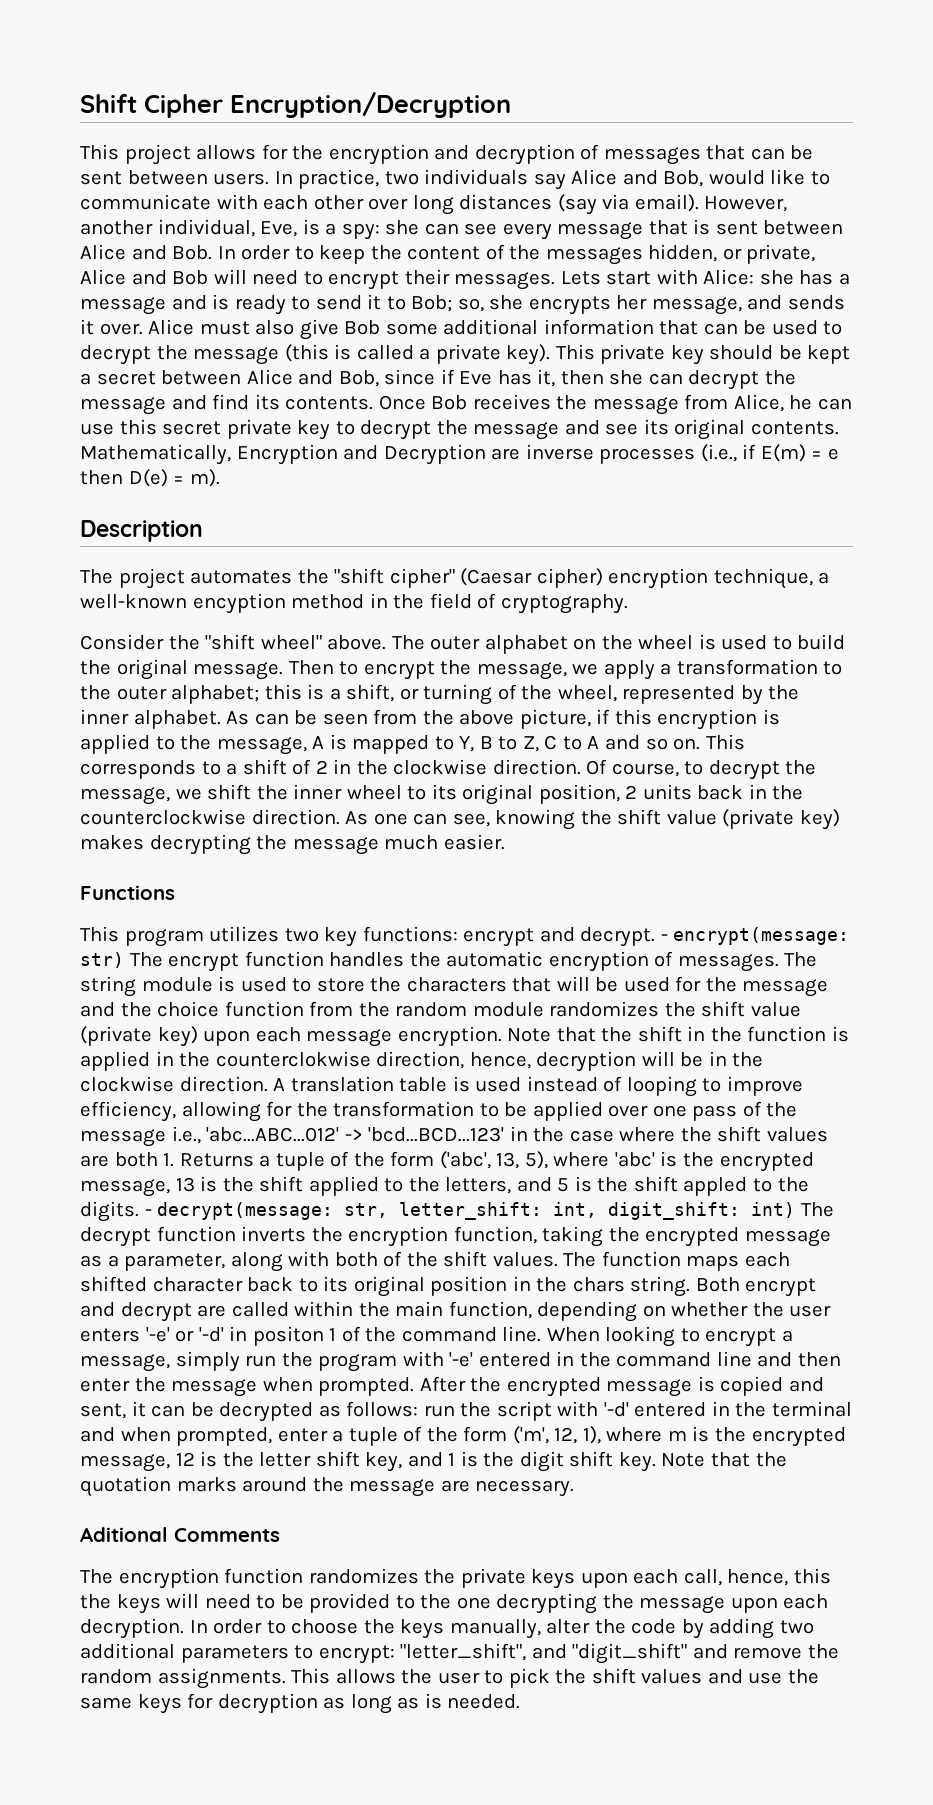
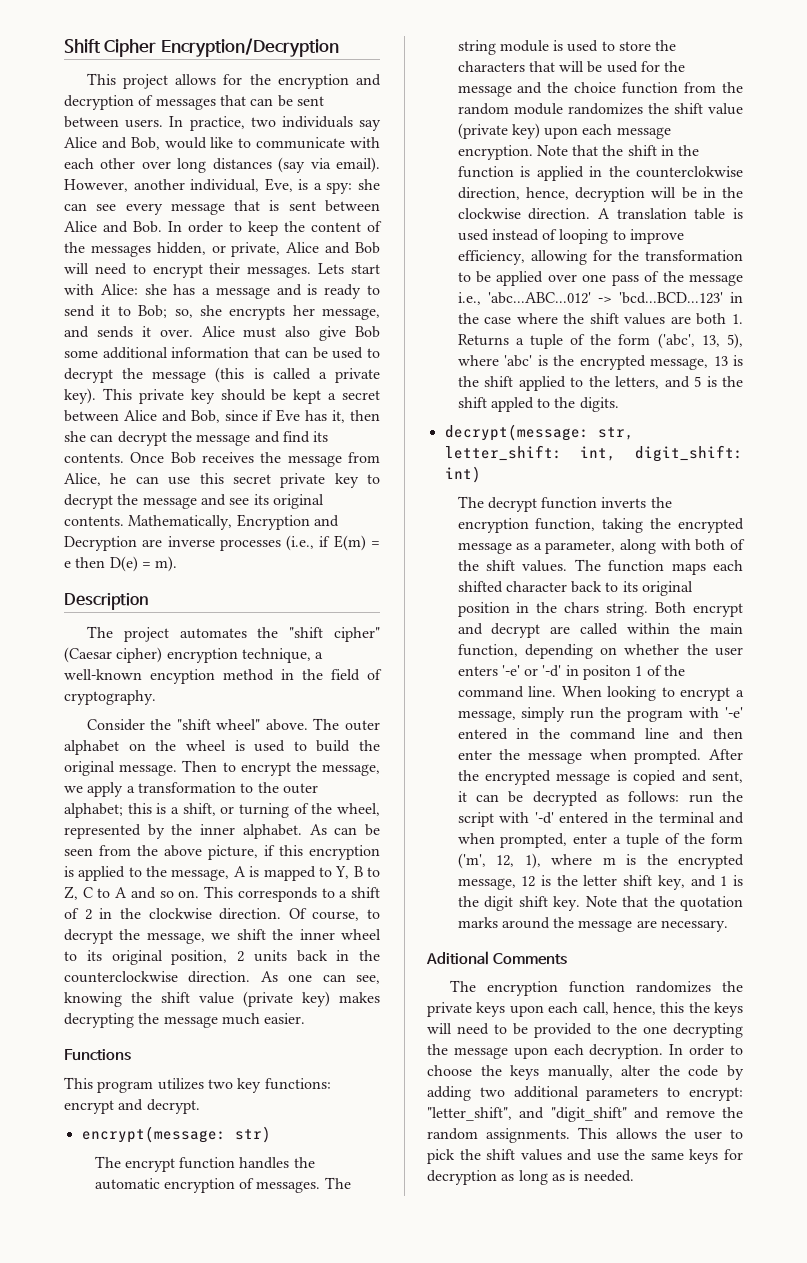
- This program utilizes two key functions: encrypt and decrypt. - encrypt(message: str) The encrypt function handles the automatic encryption of messages.
+ This program utilizes two key functions: encrypt and decrypt.
+ encrypt(message: str)
+ The encrypt function handles the automatic encryption of messages.
- A translation table is used instead of looping to improve efficiency, allowing for the transformation to be applied over one pass of the message i.e., 'abc...ABC...012' -> 'bcd...BCD...123' in the case where the shift values are both 1. Returns a tuple of the form ('abc', 13, 5), where 'abc' is the encrypted message, 13 is the shift applied to the letters, and 5 is the shift appled to the digits. - decrypt(message:
+ A translation table is used instead of looping to improve efficiency, allowing for the transformation to be applied over one pass of the message i.e., 'abc...ABC...012' -> 'bcd...BCD...123' in the case where the shift values are both 1. Returns a tuple of the form ('abc', 13, 5), where 'abc' is the encrypted message, 13 is the shift applied to the letters, and 5 is the shift appled to the digits.
+ decrypt(message:
- int) The decrypt function inverts the encryption function, taking the encrypted message as a parameter, along with both of the shift values.
+ int)
+ The decrypt function inverts the encryption function, taking the encrypted message as a parameter, along with both of the shift values.

